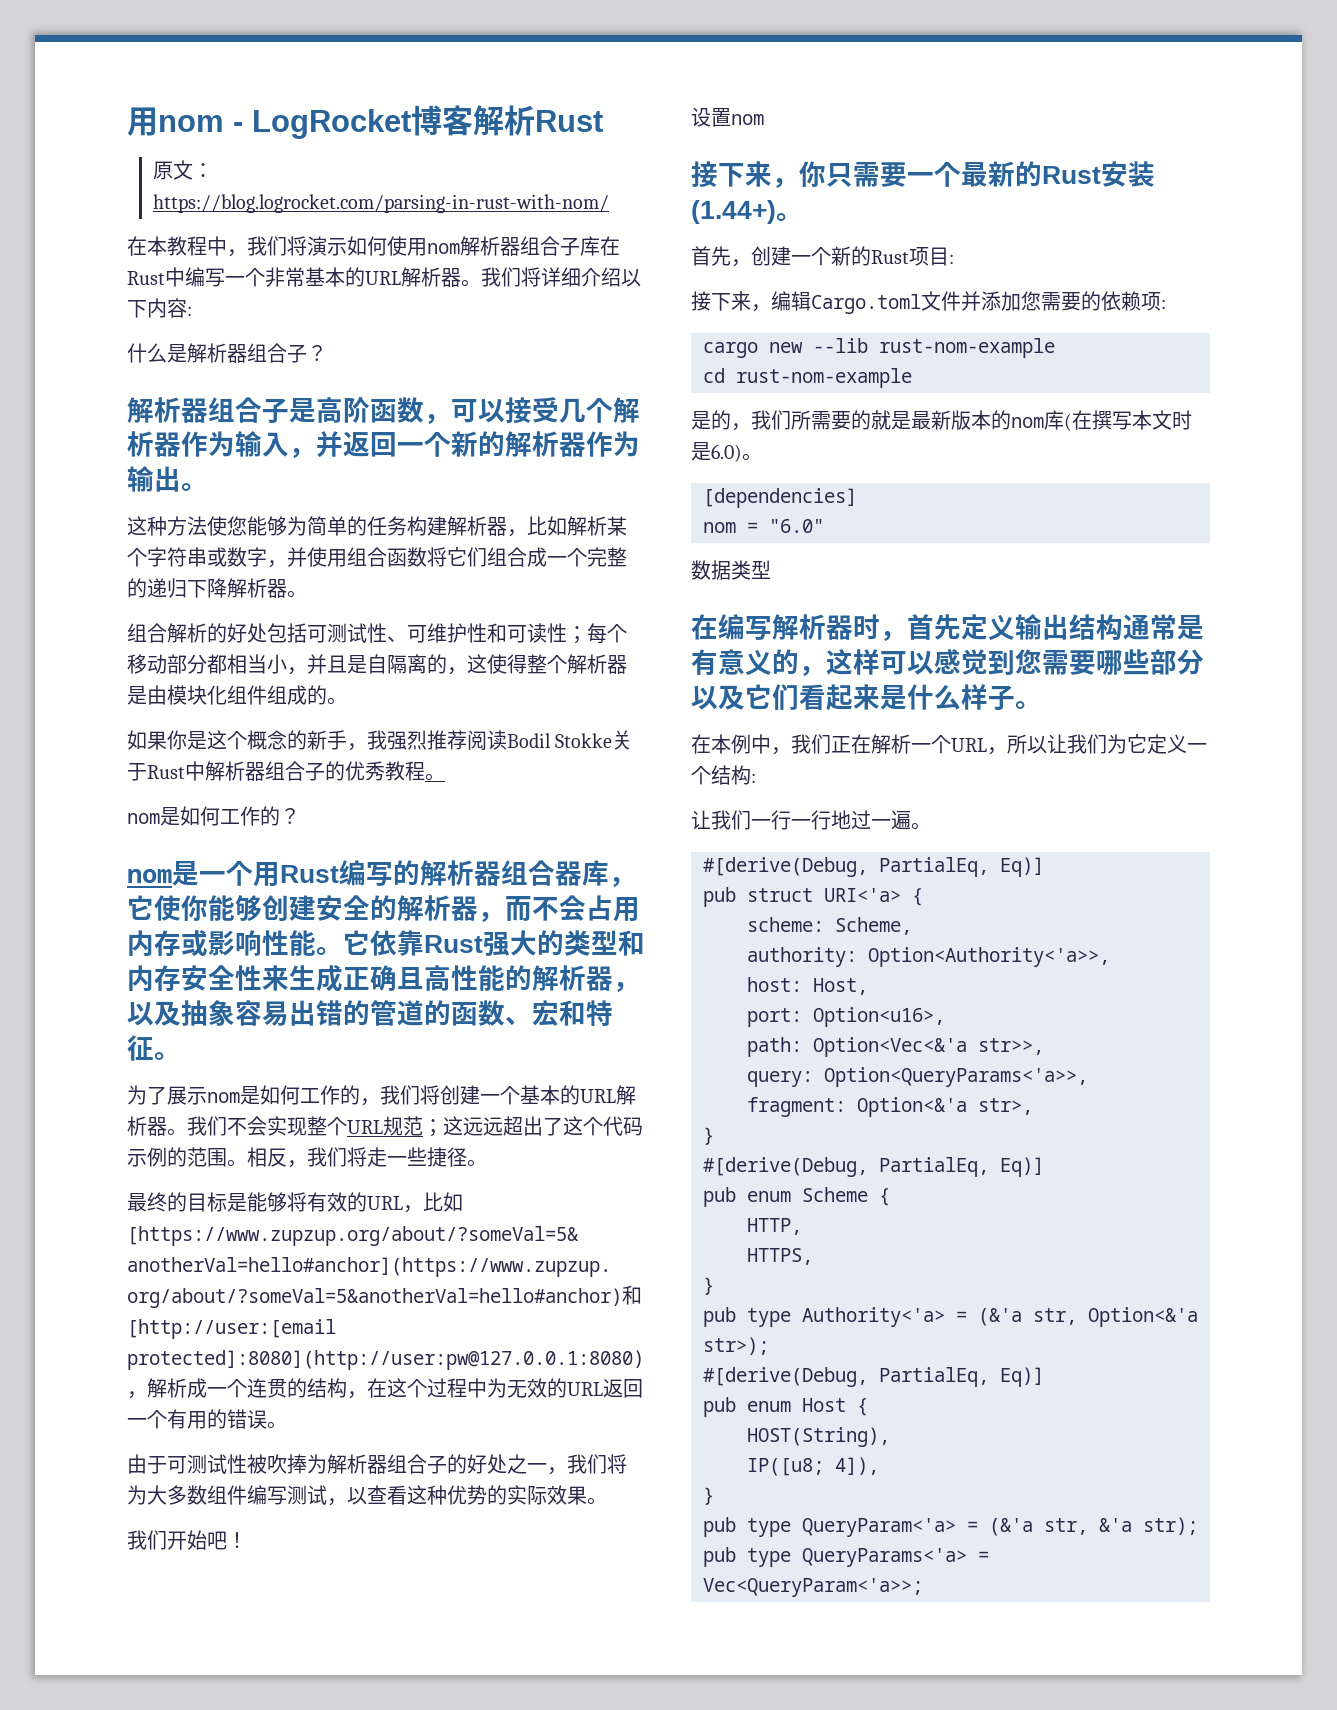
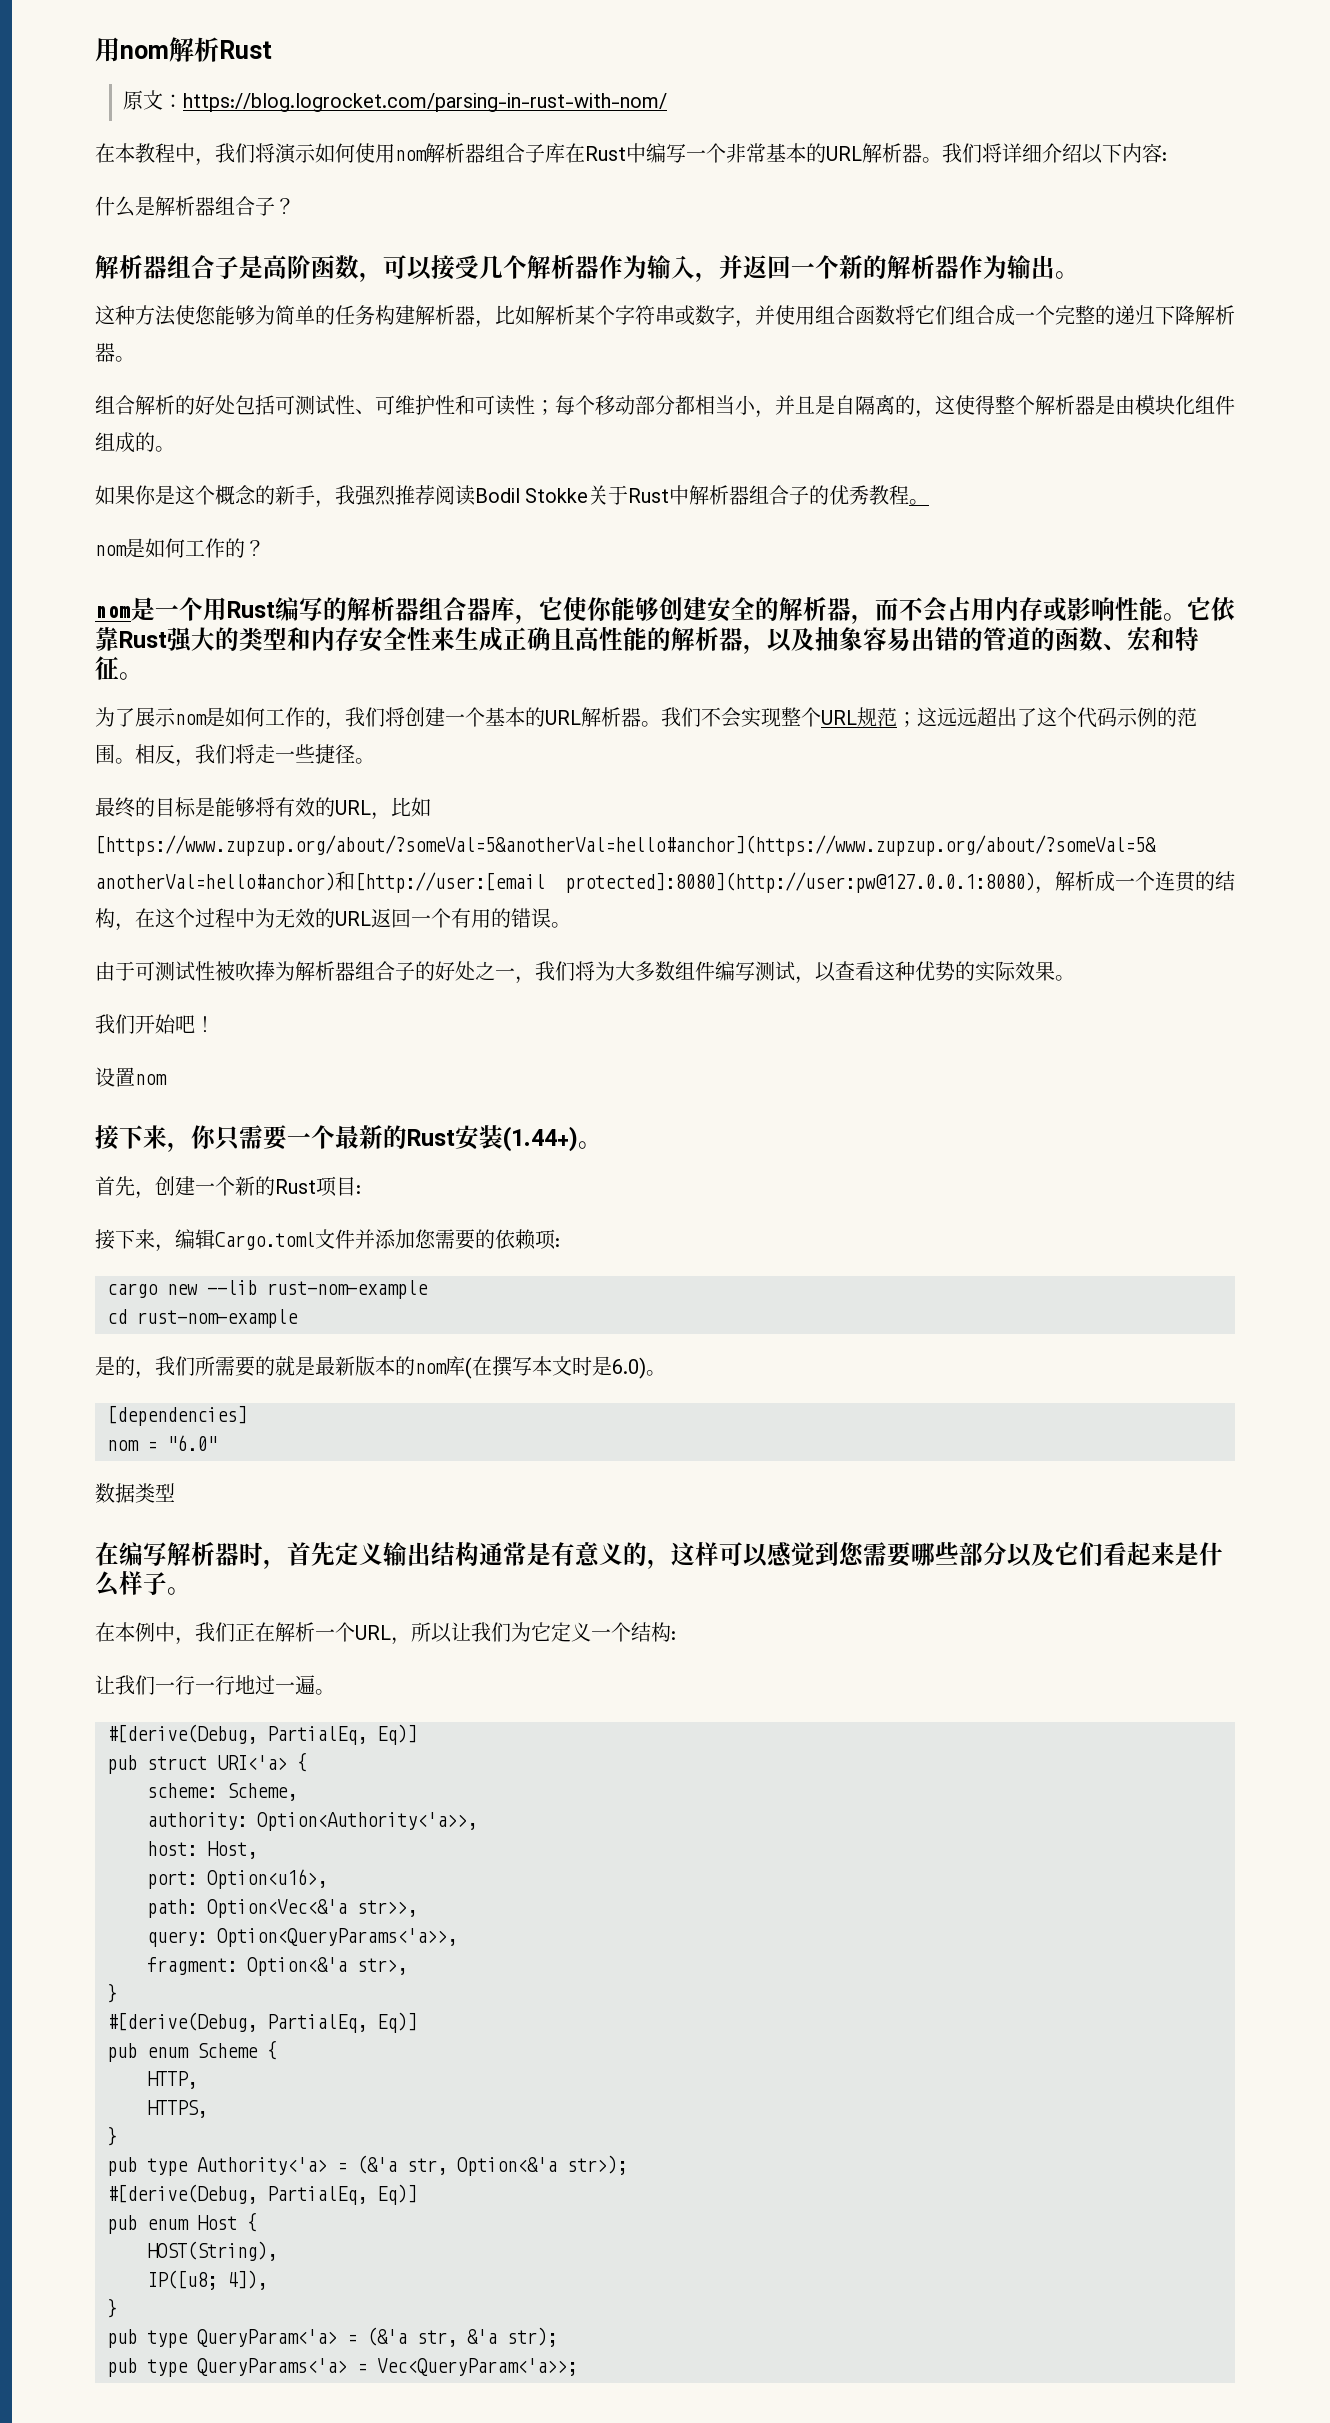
- 用nom - LogRocket博客解析Rust
+ 用nom解析Rust

